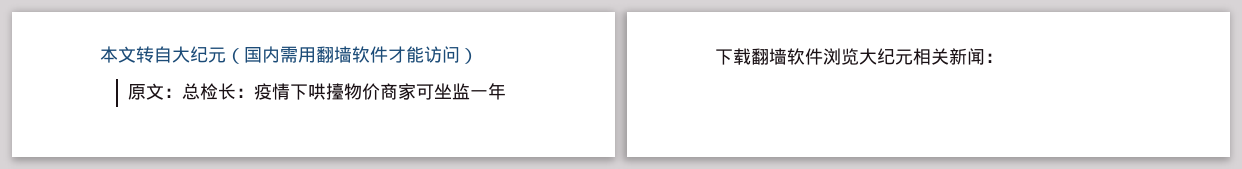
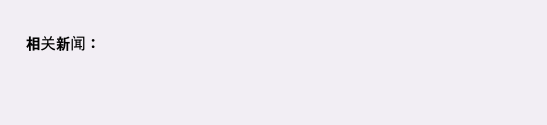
- 本文转自大纪元（国内需用翻墙软件才能访问）
- 原文：总检长：疫情下哄擡物价商家可坐监一年
- 下载翻墙软件浏览大纪元相关新闻：
+ 相关新闻：

